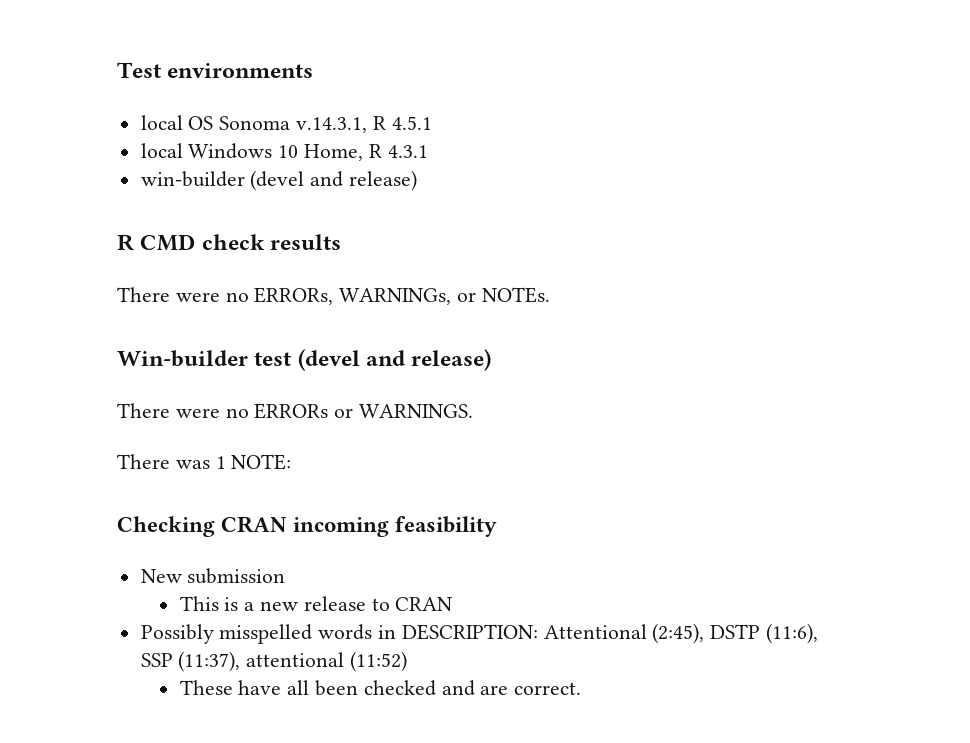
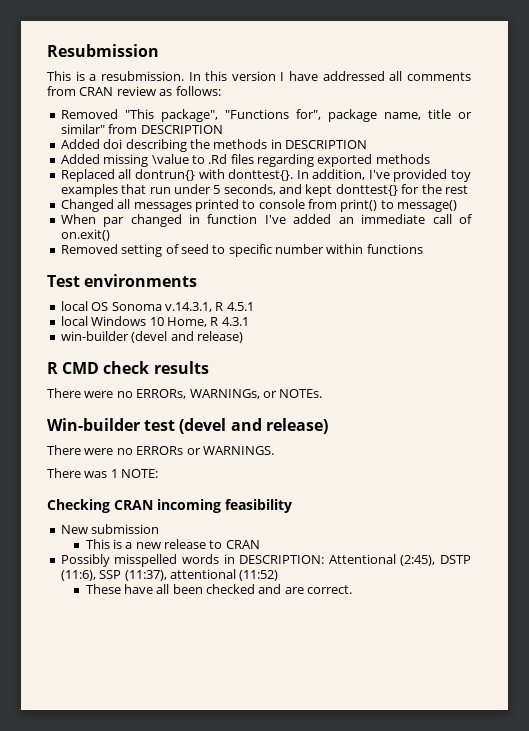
+ Resubmission
+ This is a resubmission. In this version I have addressed all comments from CRAN review as follows:
+ Removed "This package", "Functions for", package name, title or similar" from DESCRIPTION
+ Added doi describing the methods in DESCRIPTION
+ Added missing \value to .Rd files regarding exported methods
+ Replaced all dontrun{} with donttest{}. In addition, I've provided toy examples that run under 5 seconds, and kept donttest{} for the rest
+ Changed all messages printed to console from print() to message()
+ When par changed in function I've added an immediate call of on.exit()
+ Removed setting of seed to specific number within functions

